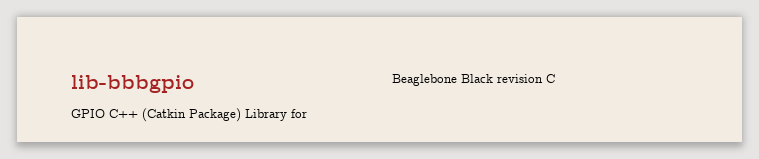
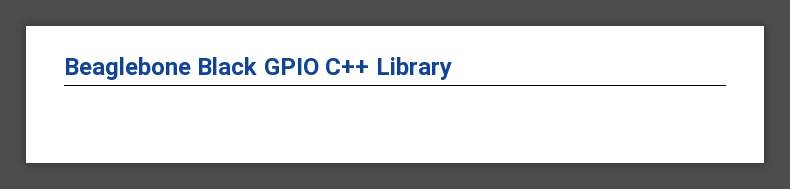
- lib-bbbgpio
- GPIO C++ (Catkin Package) Library for Beaglebone Black revision C
+ Beaglebone Black GPIO C++ Library

